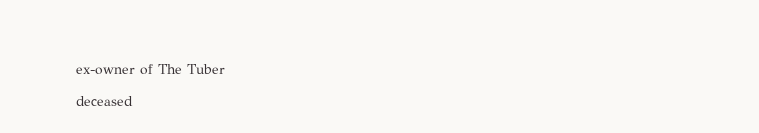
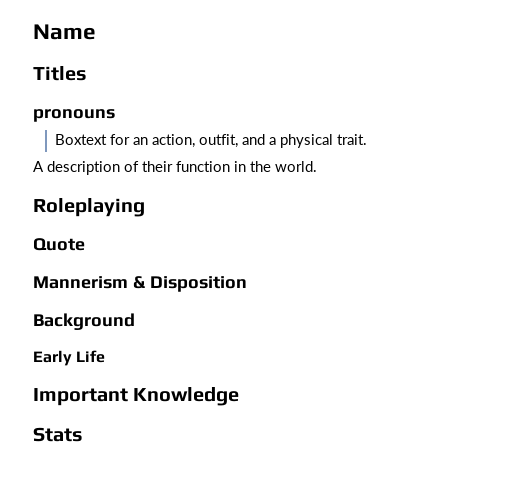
- ex-owner of The Tuber
- deceased
+ Name
+ Titles
+ pronouns
+ Boxtext for an action, outfit, and a physical trait.
+ A description of their function in the world.
+ Roleplaying
+ Quote
+ Mannerism & Disposition
+ Background
+ Early Life
+ Important Knowledge
+ Stats

